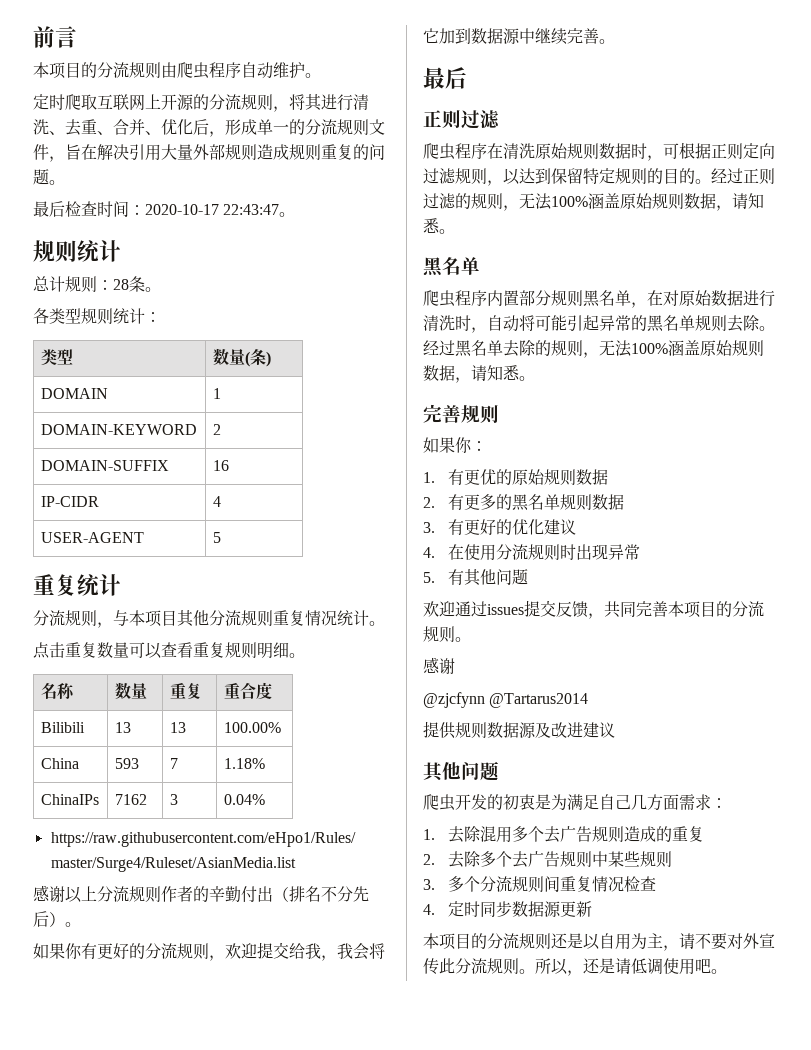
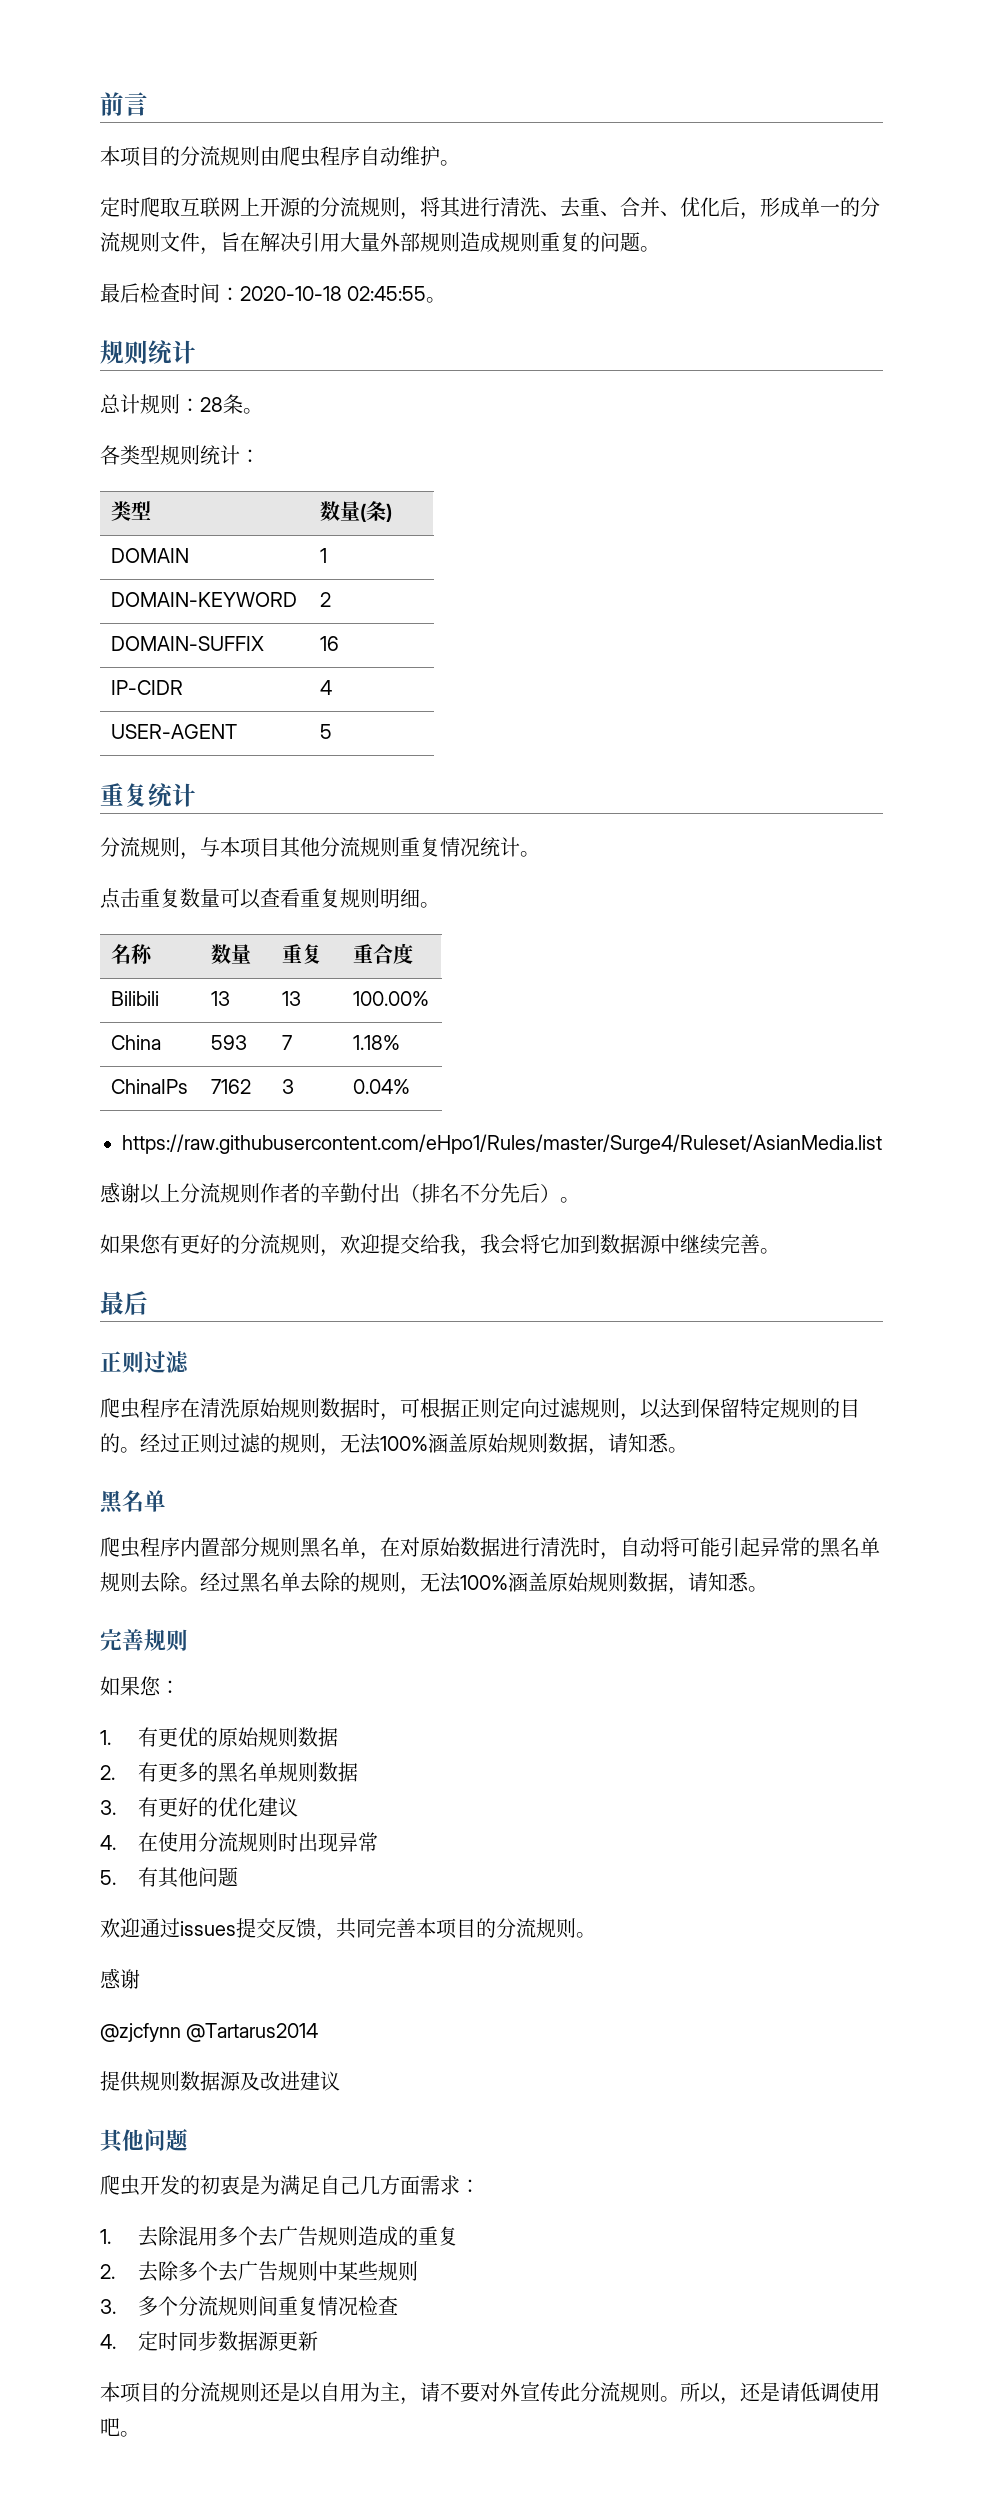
- 最后检查时间：2020-10-17 22:43:47。
+ 最后检查时间：2020-10-18 02:45:55。
- 如果你有更好的分流规则，欢迎提交给我，我会将它加到数据源中继续完善。
+ 如果您有更好的分流规则，欢迎提交给我，我会将它加到数据源中继续完善。
- 如果你：
+ 如果您：

